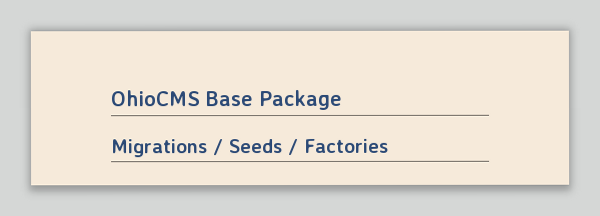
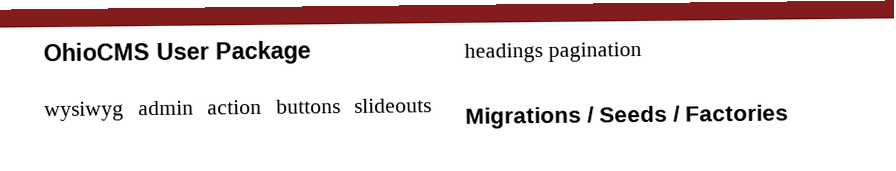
- OhioCMS Base Package
+ OhioCMS User Package
+ wysiwyg admin action buttons slideouts headings pagination

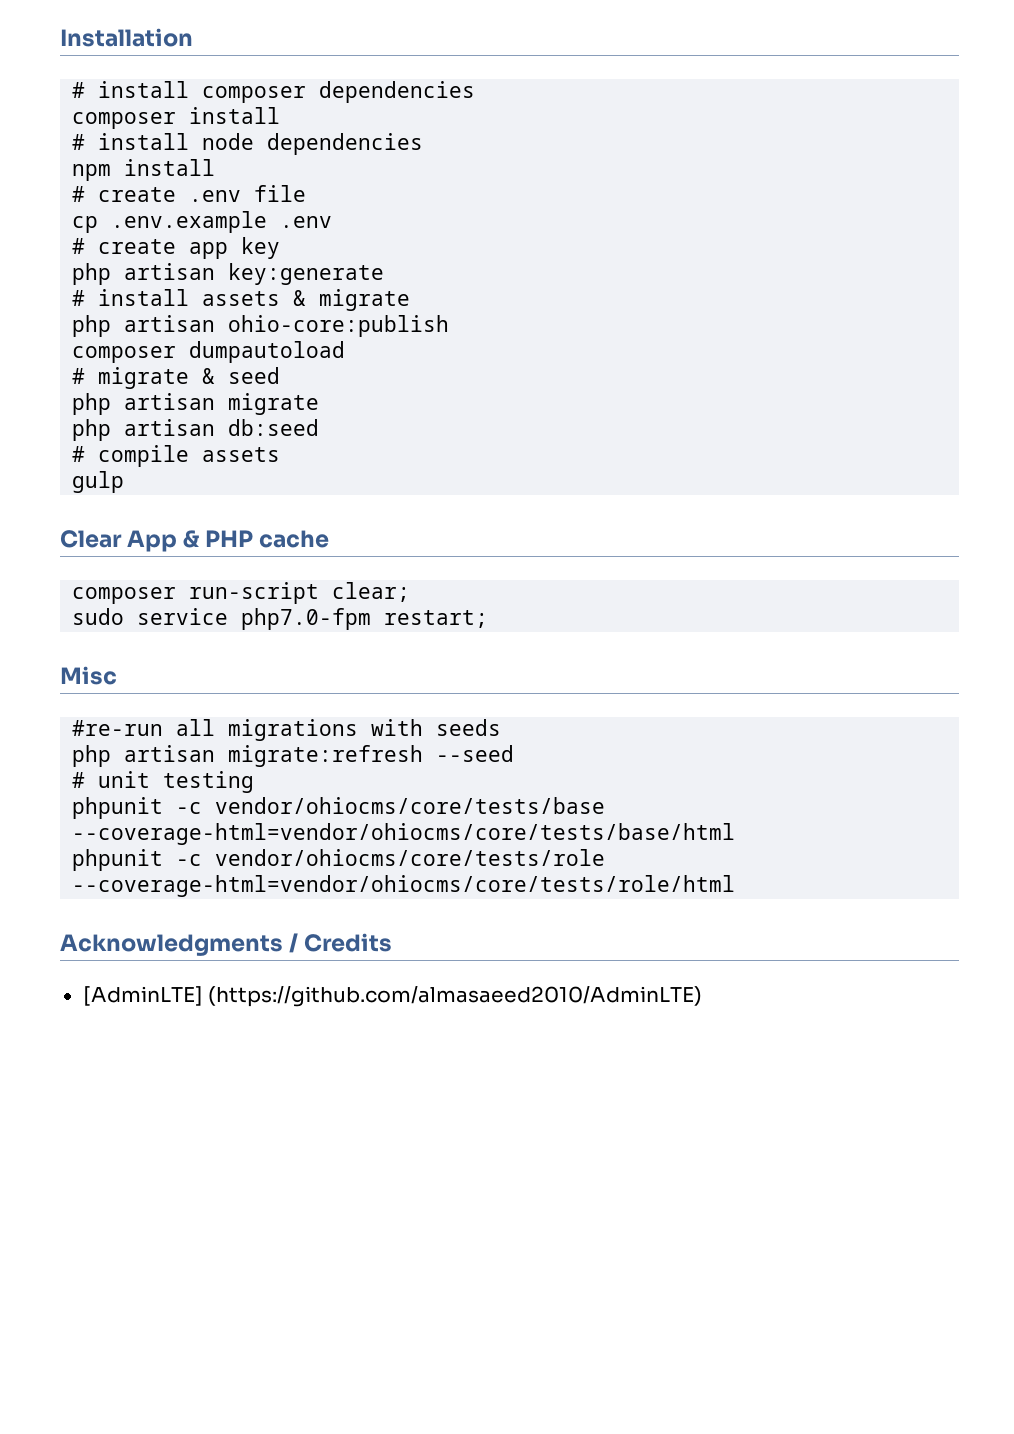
- OhioCMS User Package
- wysiwyg admin action buttons slideouts headings pagination
- Migrations / Seeds / Factories
+ Installation
+ # install composer dependencies
+ composer install
+ # install node dependencies
+ npm install
+ # create .env file
+ cp .env.example .env
+ # create app key
+ php artisan key:generate
+ # install assets & migrate
+ php artisan ohio-core:publish
+ composer dumpautoload
+ # migrate & seed
+ php artisan migrate
+ php artisan db:seed
+ # compile assets
+ gulp
+ Clear App & PHP cache
+ composer run-script clear;
+ sudo service php7.0-fpm restart;
+ Misc
+ #re-run all migrations with seeds
+ php artisan migrate:refresh --seed
+ # unit testing
+ phpunit -c vendor/ohiocms/core/tests/base --coverage-html=vendor/ohiocms/core/tests/base/html
+ phpunit -c vendor/ohiocms/core/tests/role --coverage-html=vendor/ohiocms/core/tests/role/html
+ Acknowledgments / Credits
+ [AdminLTE] (https://github.com/almasaeed2010/AdminLTE)

